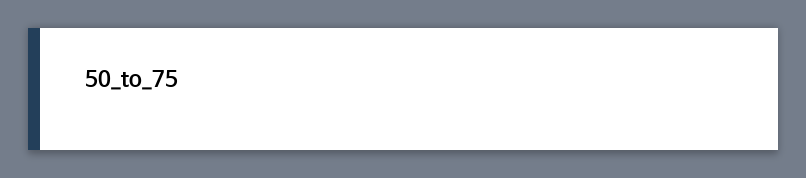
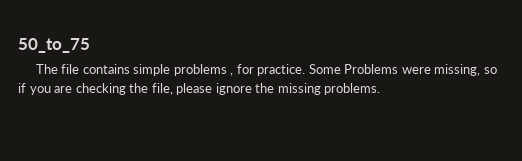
+ The file contains simple problems , for practice. Some Problems were missing, so if you are checking the file, please ignore the missing problems.

